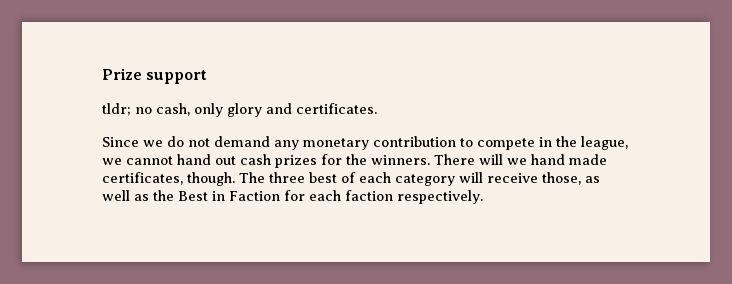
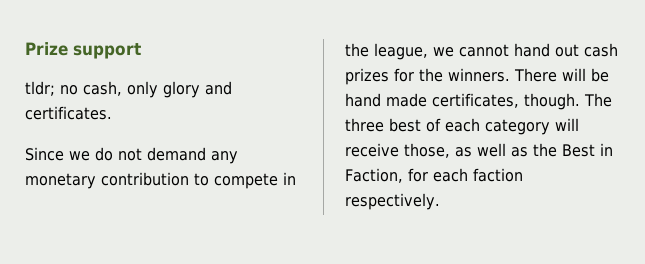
- There will we hand made certificates, though.
+ There will be hand made certificates, though.
- The three best of each category will receive those, as well as the Best in Faction for each faction respectively.
+ The three best of each category will receive those, as well as the Best in Faction, for each faction respectively.

